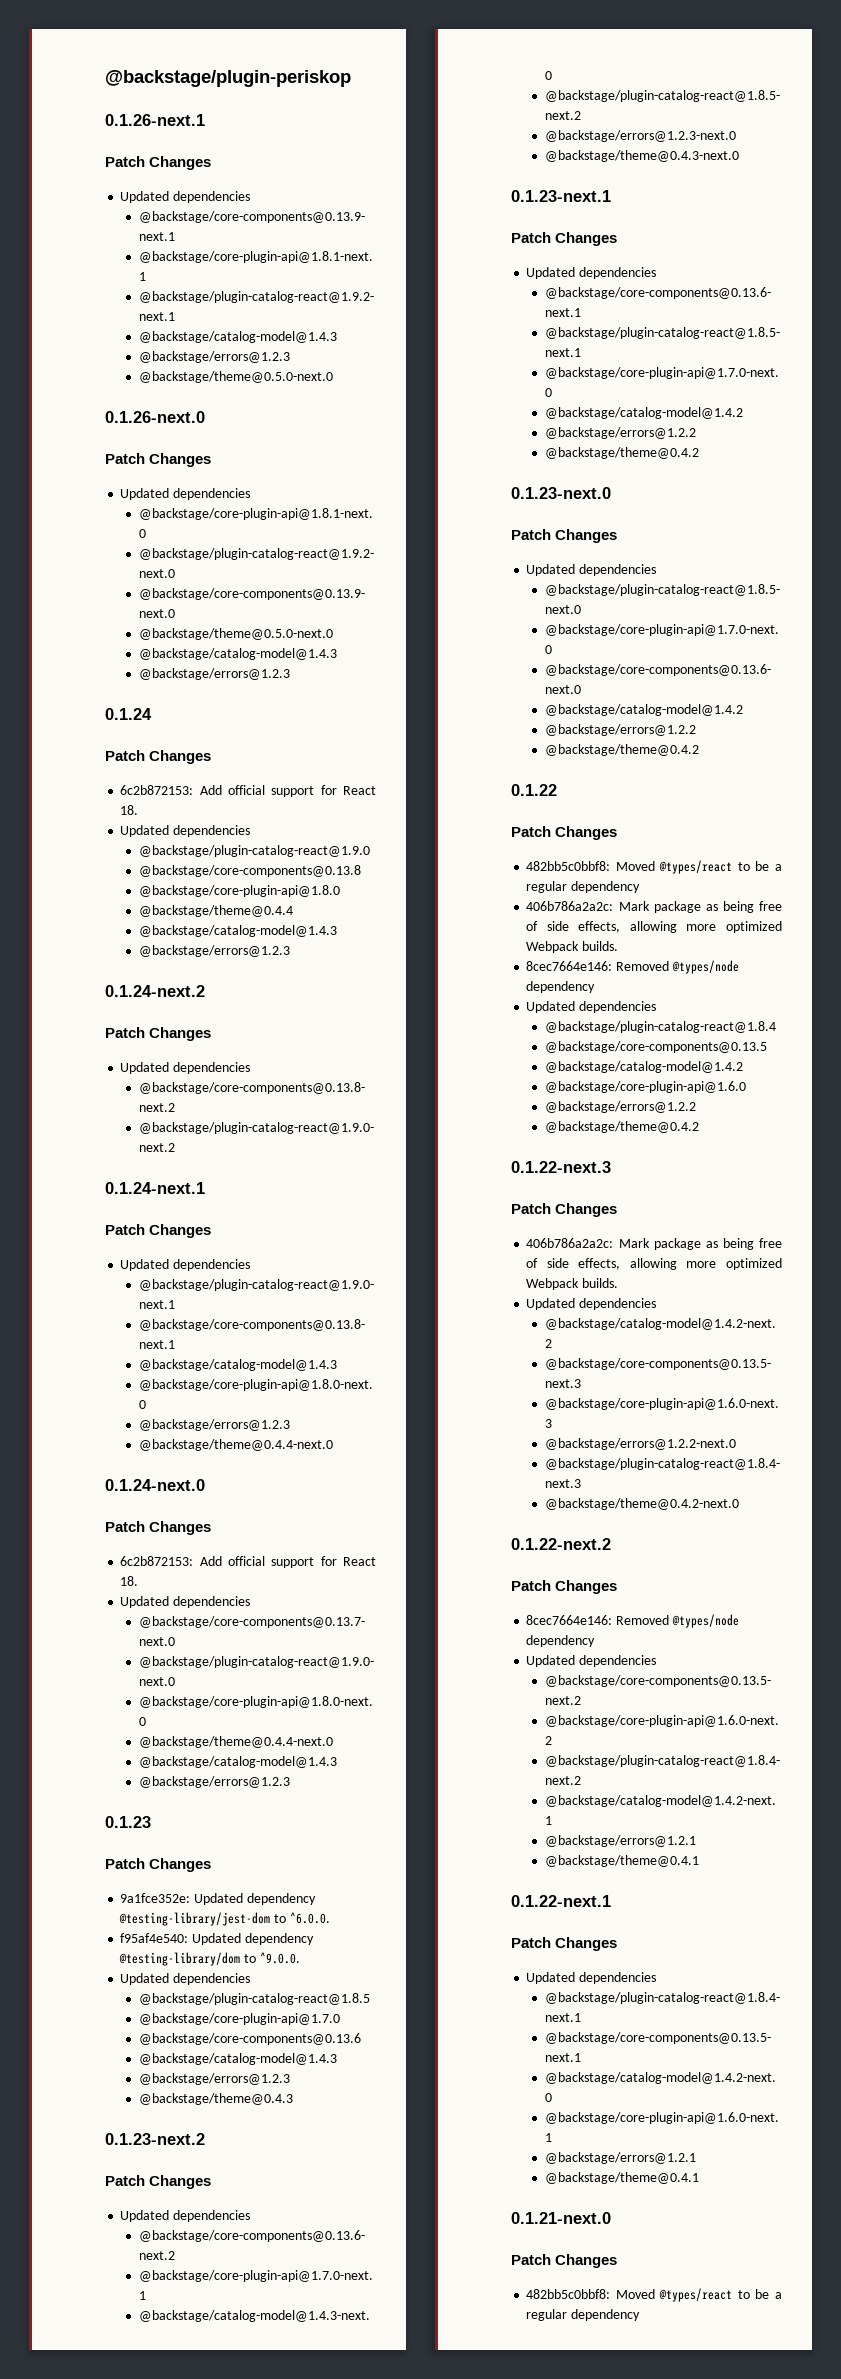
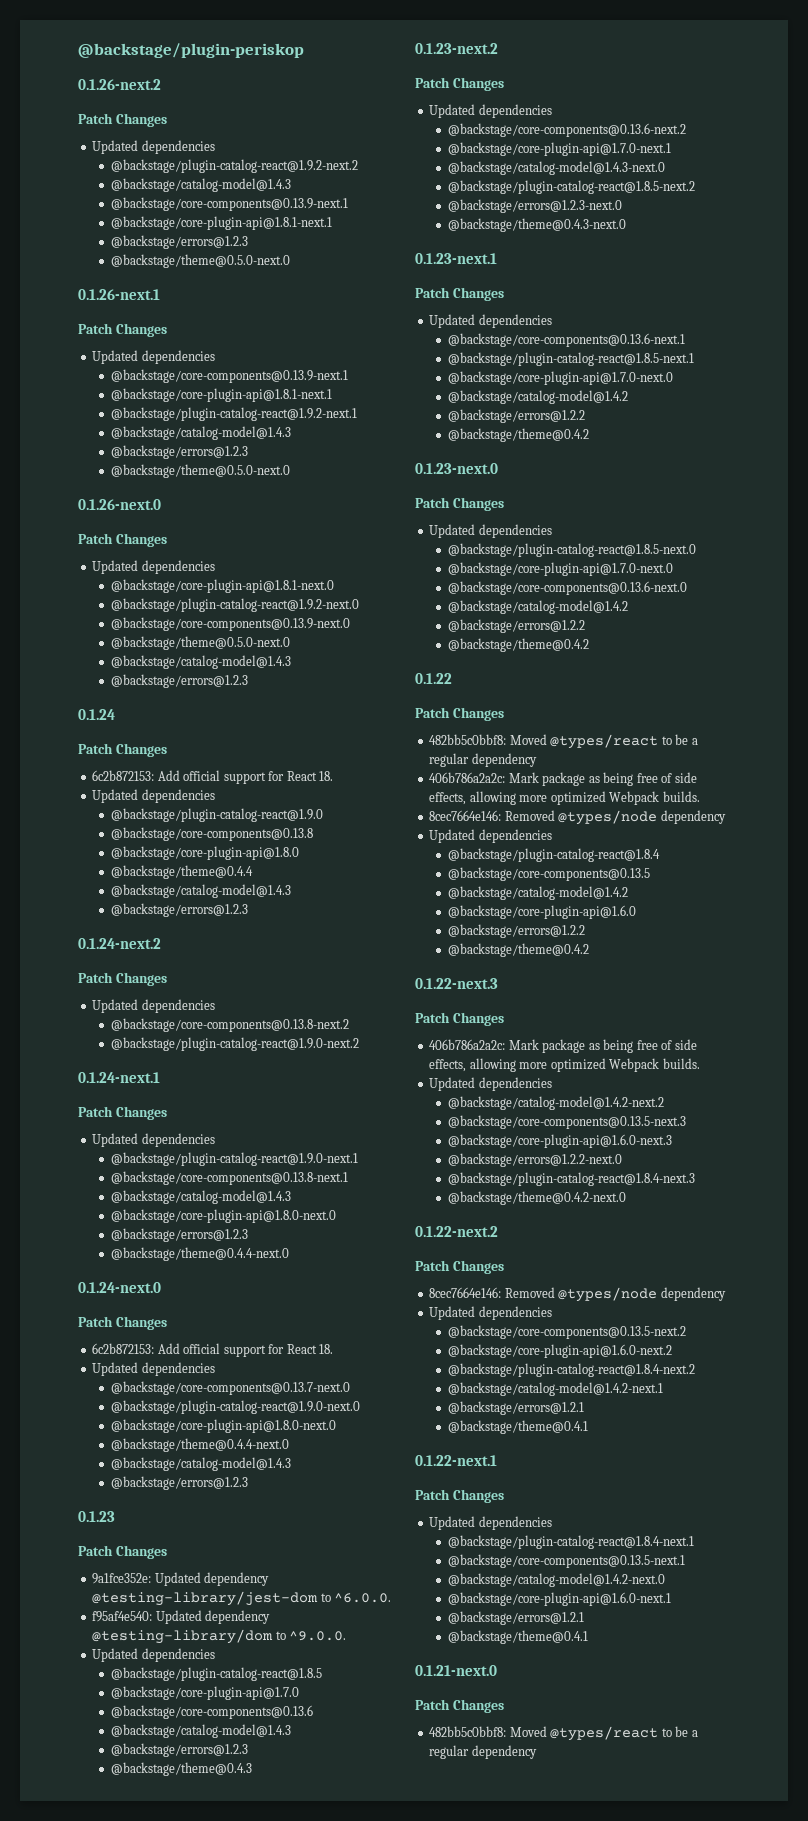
+ 0.1.26-next.2
+ Patch Changes
+ Updated dependencies
+ @backstage/plugin-catalog-react@1.9.2-next.2
+ @backstage/catalog-model@1.4.3
+ @backstage/core-components@0.13.9-next.1
+ @backstage/core-plugin-api@1.8.1-next.1
+ @backstage/errors@1.2.3
+ @backstage/theme@0.5.0-next.0

